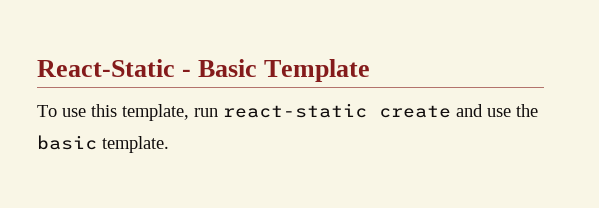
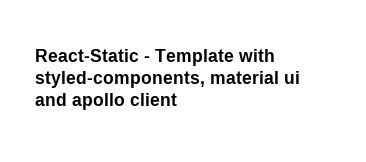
- React-Static - Basic Template
- To use this template, run react-static create and use the basic template.
+ React-Static - Template with styled-components, material ui and apollo client

